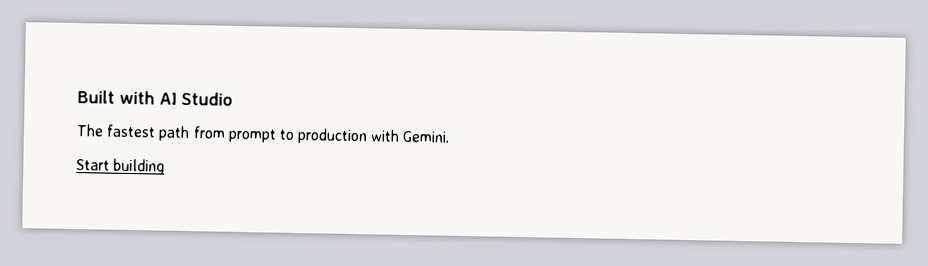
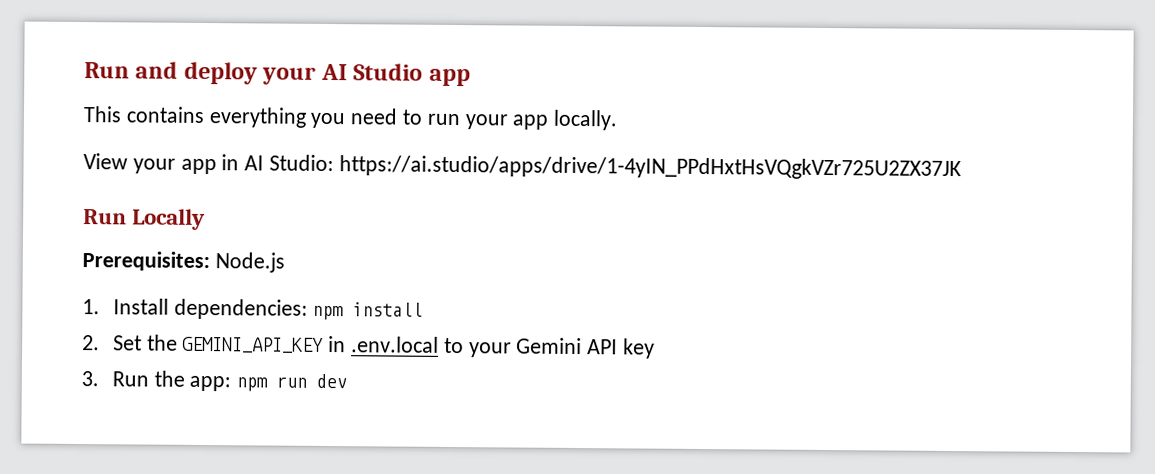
- Built with AI Studio
- The fastest path from prompt to production with Gemini.
- Start building
+ Run and deploy your AI Studio app
+ This contains everything you need to run your app locally.
+ View your app in AI Studio: https://ai.studio/apps/drive/1-4yIN_PPdHxtHsVQgkVZr725U2ZX37JK
+ Run Locally
+ Prerequisites: Node.js
+ 1. Install dependencies: npm install
+ 2. Set the GEMINI_API_KEY in .env.local to your Gemini API key
+ 3. Run the app: npm run dev

